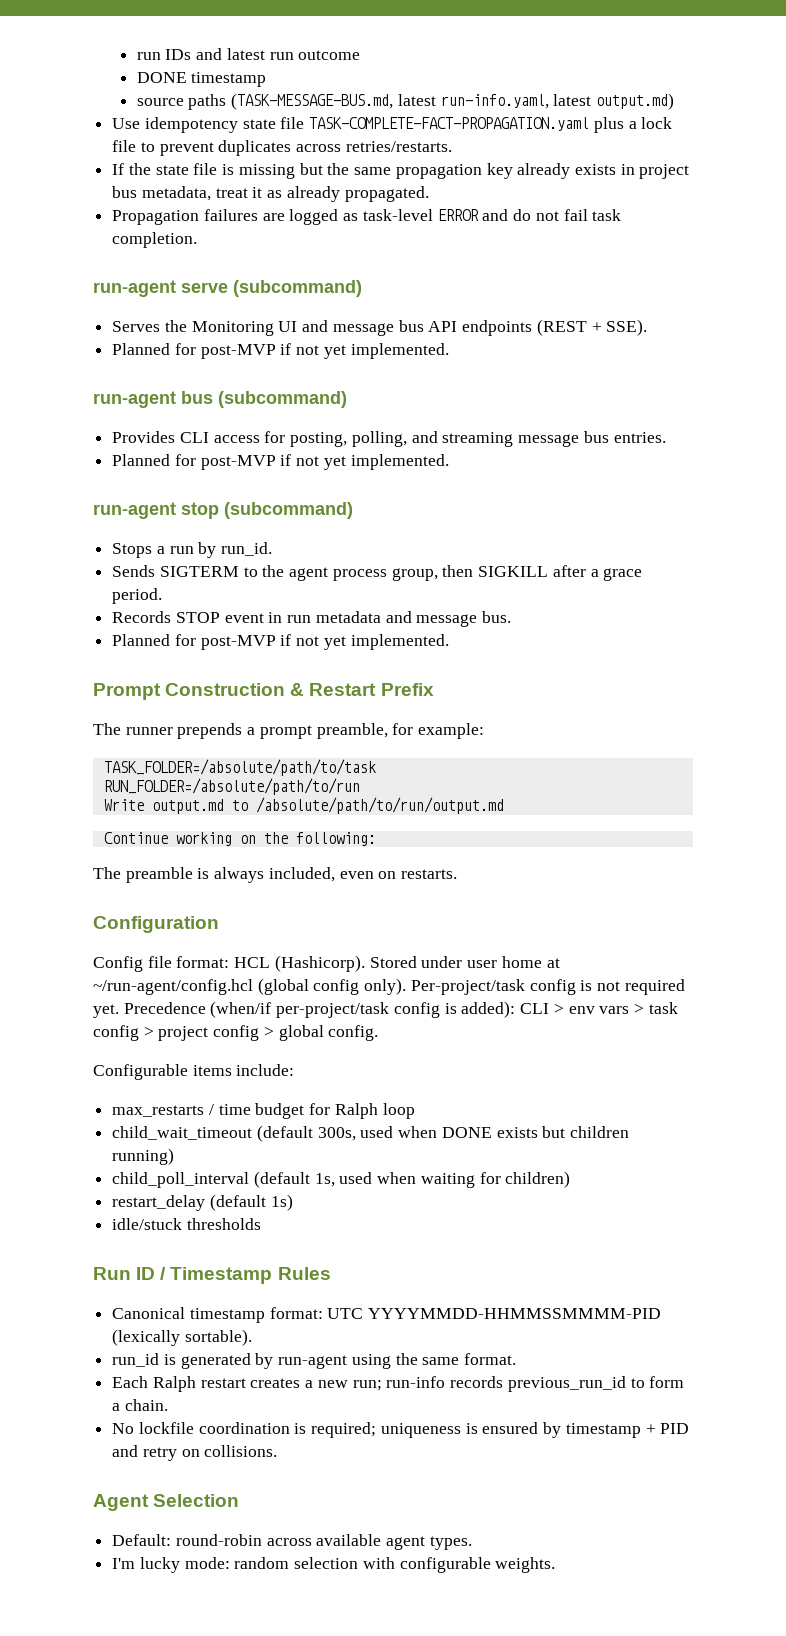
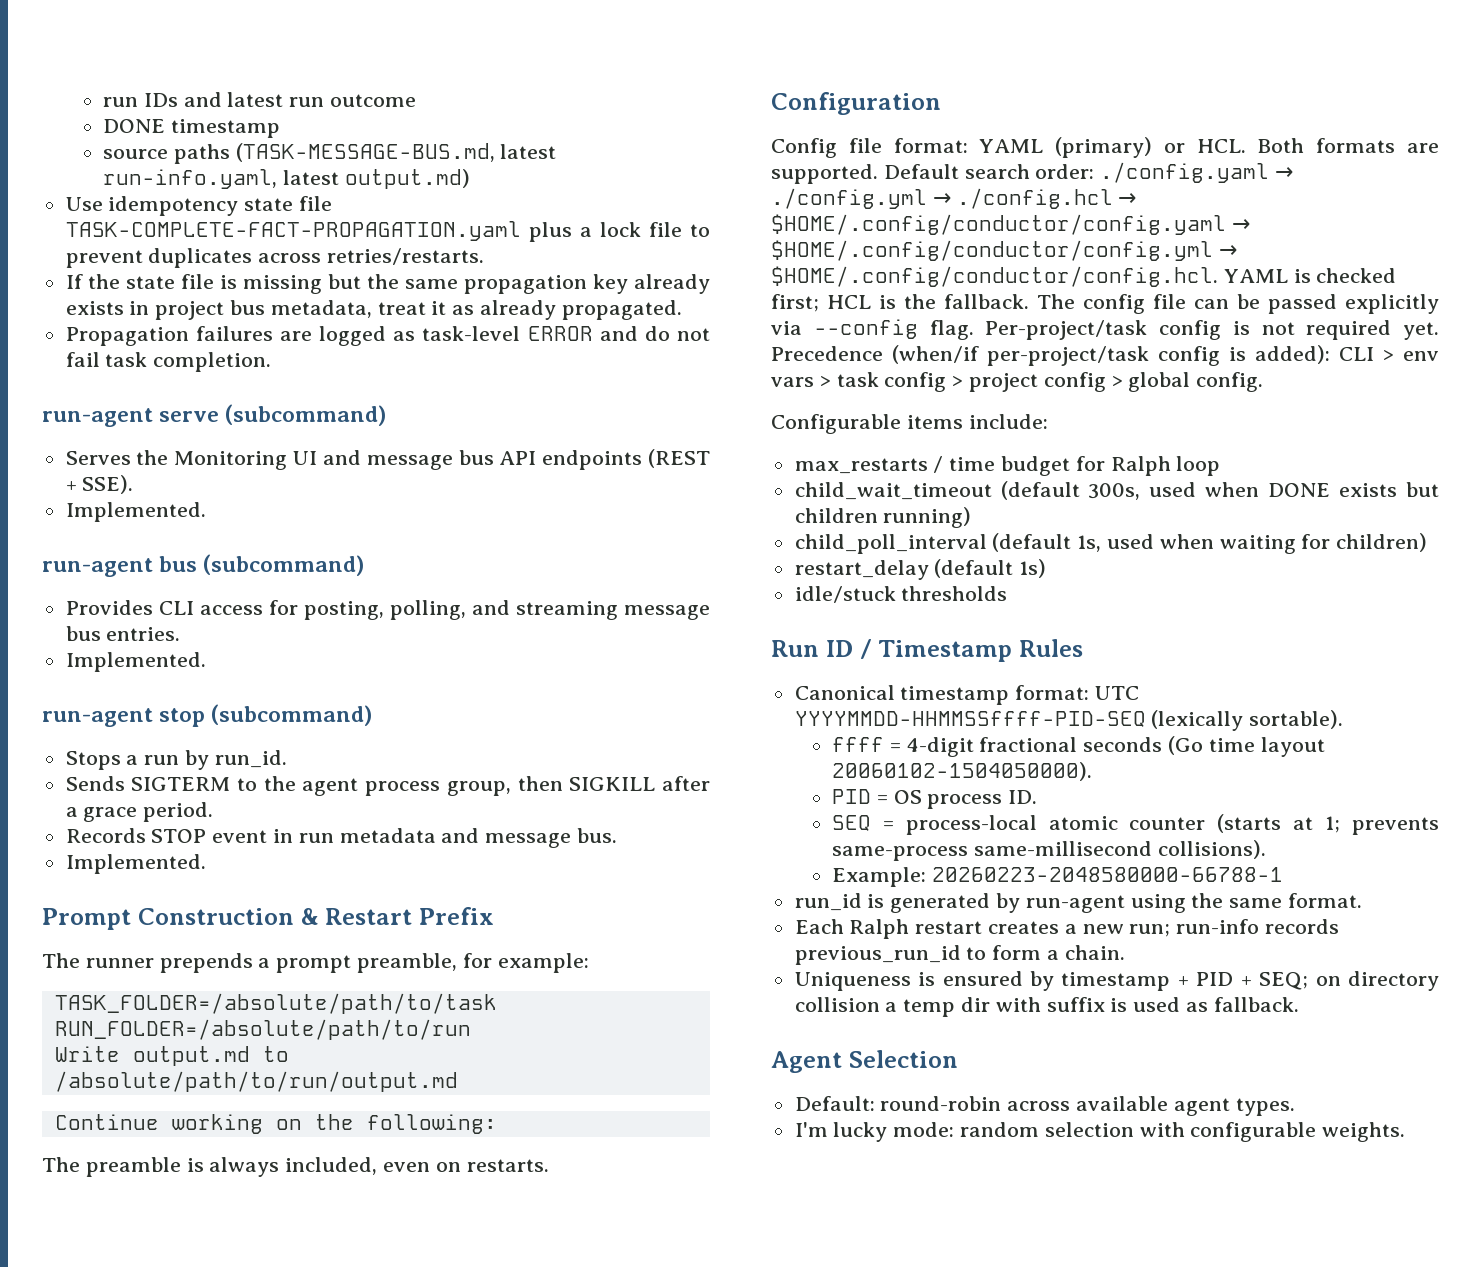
  Serves the Monitoring UI and message bus API endpoints (REST + SSE).
- Planned for post-MVP if not yet implemented.
+ Implemented.
  Provides CLI access for posting, polling, and streaming message bus entries.
- Planned for post-MVP if not yet implemented.
+ Implemented.
  Records STOP event in run metadata and message bus.
- Planned for post-MVP if not yet implemented.
+ Implemented.
- Config file format: HCL (Hashicorp). Stored under user home at ~/run-agent/config.hcl (global config only).
+ Config file format: YAML (primary) or HCL. Both formats are supported. Default search order: ./config.yaml → ./config.yml → ./config.hcl → $HOME/.config/conductor/config.yaml → $HOME/.config/conductor/config.yml → $HOME/.config/conductor/config.hcl. YAML is checked first; HCL is the fallback. The config file can be passed explicitly via --config flag.
- Canonical timestamp format: UTC YYYYMMDD-HHMMSSMMMM-PID (lexically sortable).
+ Canonical timestamp format: UTC YYYYMMDD-HHMMSSffff-PID-SEQ (lexically sortable).
+ ffff = 4-digit fractional seconds (Go time layout 20060102-1504050000).
+ PID = OS process ID.
+ SEQ = process-local atomic counter (starts at 1; prevents same-process same-millisecond collisions).
+ Example: 20260223-2048580000-66788-1
- No lockfile coordination is required; uniqueness is ensured by timestamp + PID and retry on collisions.
+ Uniqueness is ensured by timestamp + PID + SEQ; on directory collision a temp dir with suffix is used as fallback.

